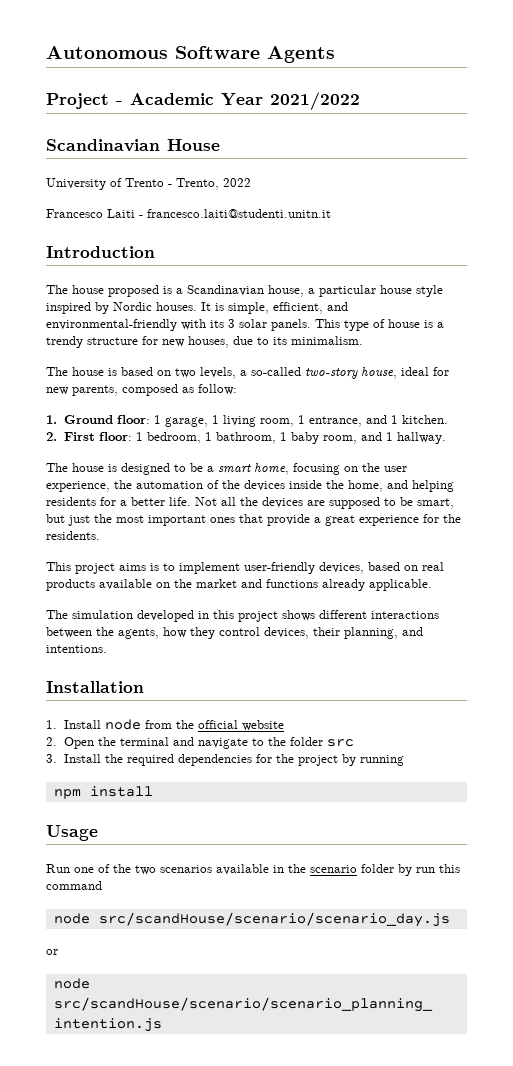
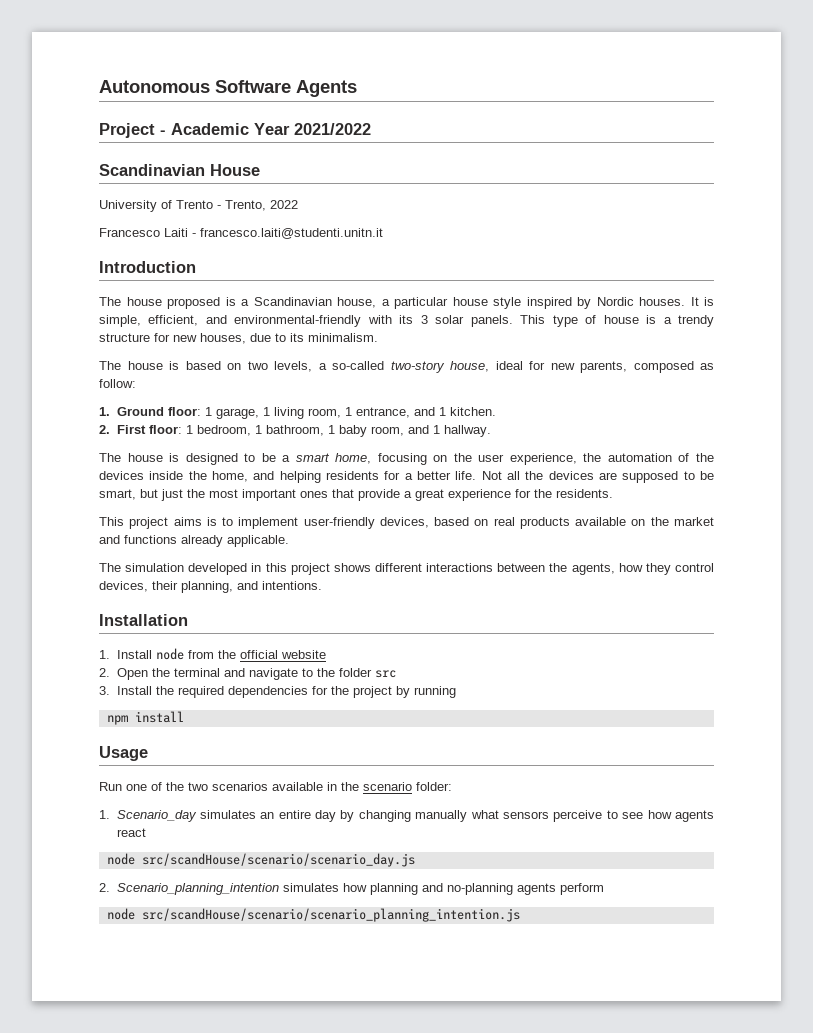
- Run one of the two scenarios available in the scenario folder by run this command
+ Run one of the two scenarios available in the scenario folder:
+ 1. Scenario_day simulates an entire day by changing manually what sensors perceive to see how agents react
  node src/scandHouse/scenario/scenario_day.js
- or
+ 2. Scenario_planning_intention simulates how planning and no-planning agents perform

